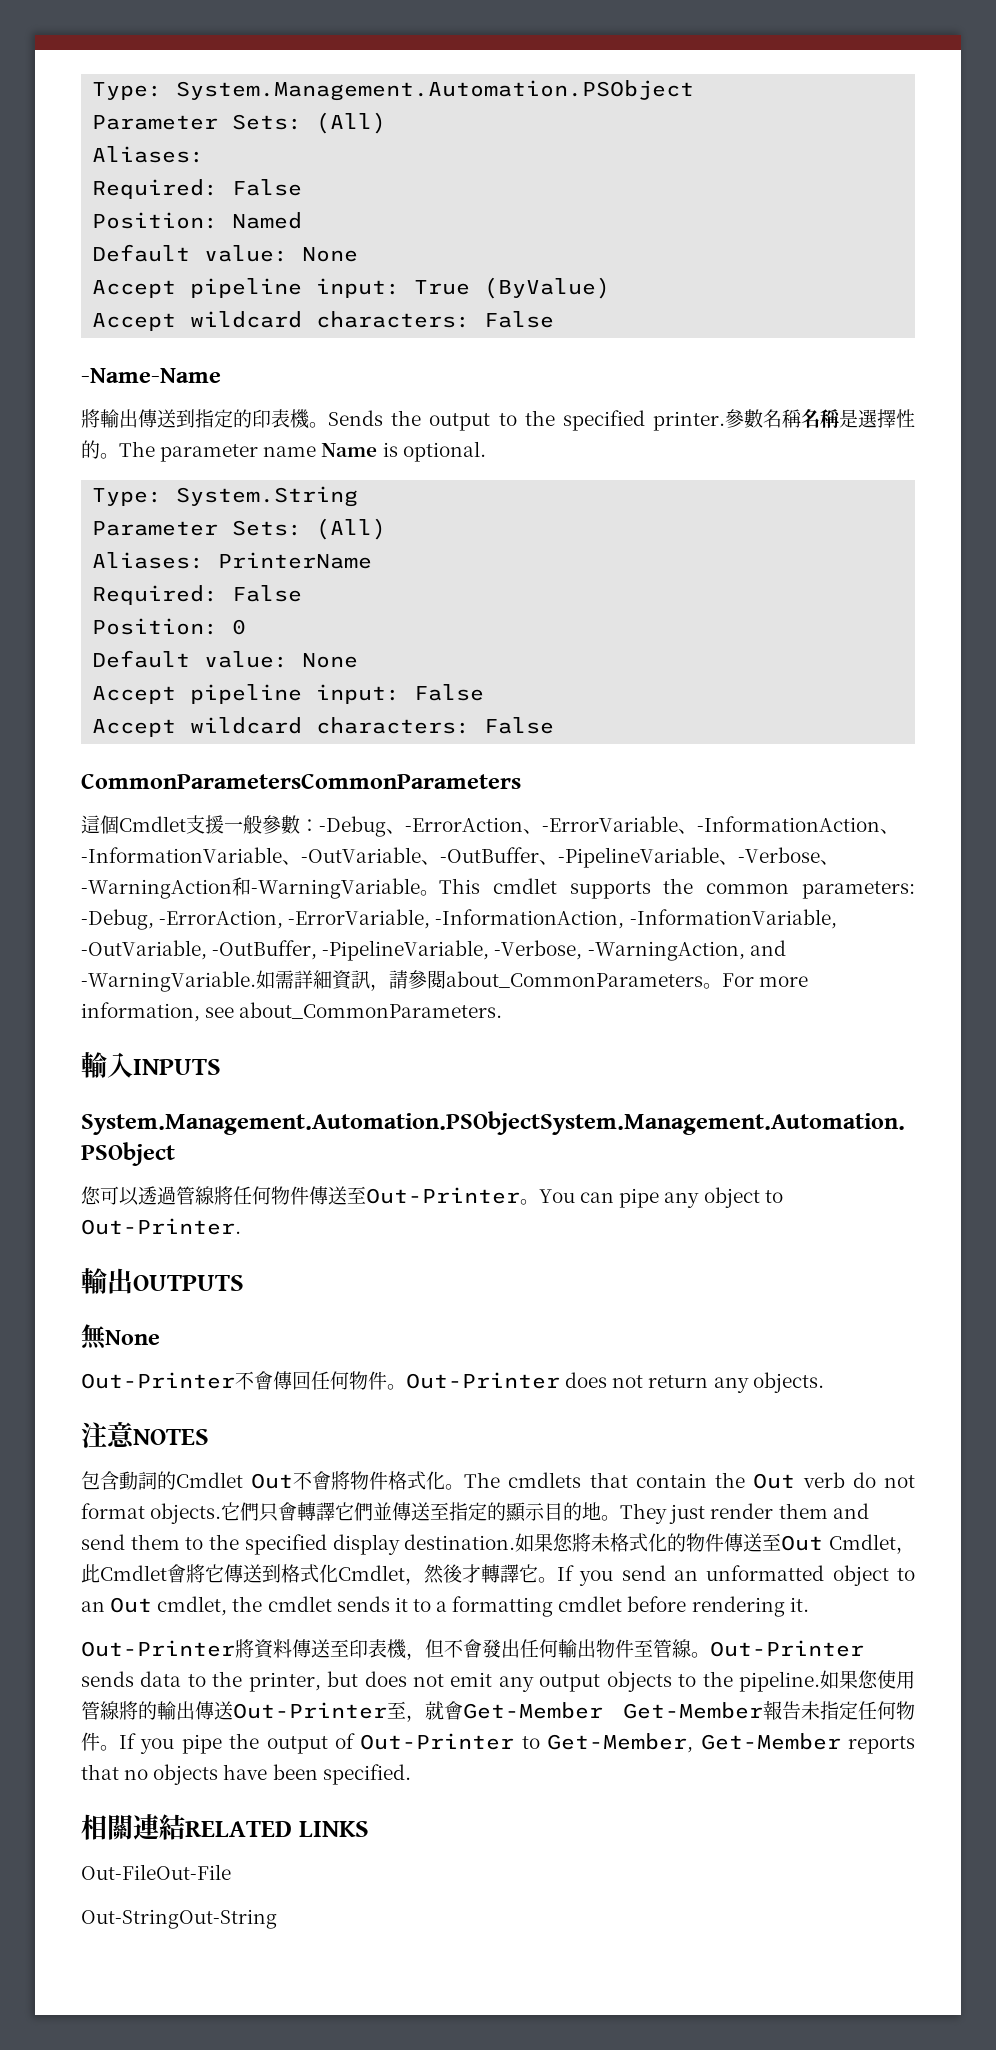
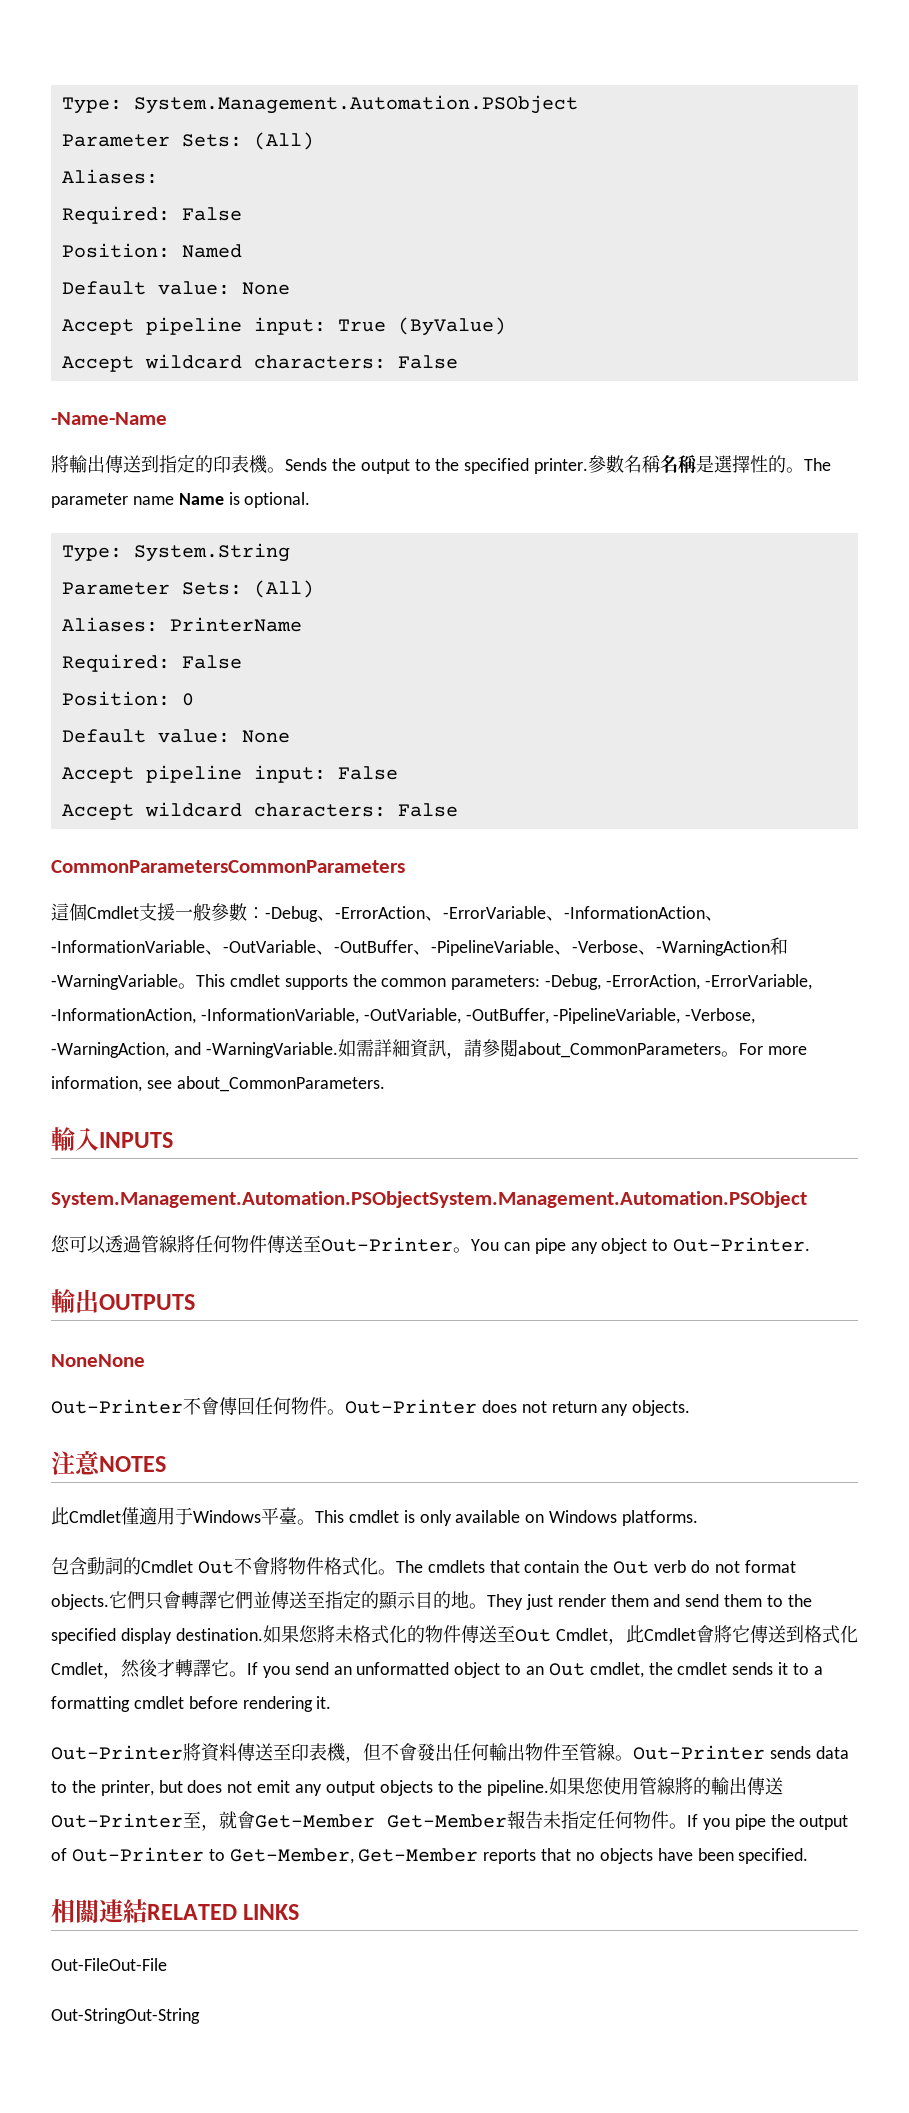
- 無None
+ NoneNone
+ 此Cmdlet僅適用于Windows平臺。This cmdlet is only available on Windows platforms.

